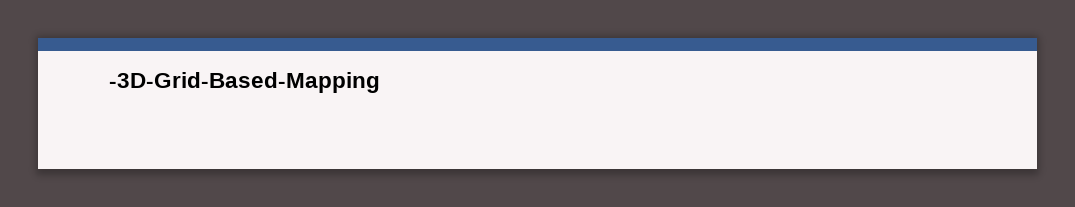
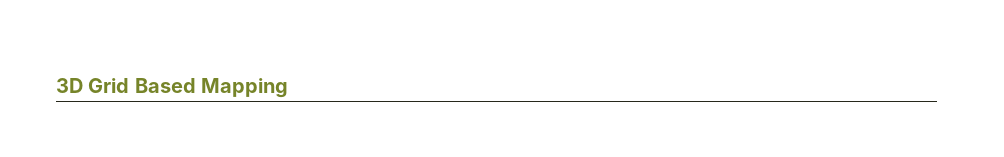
- -3D-Grid-Based-Mapping
+ 3D Grid Based Mapping

